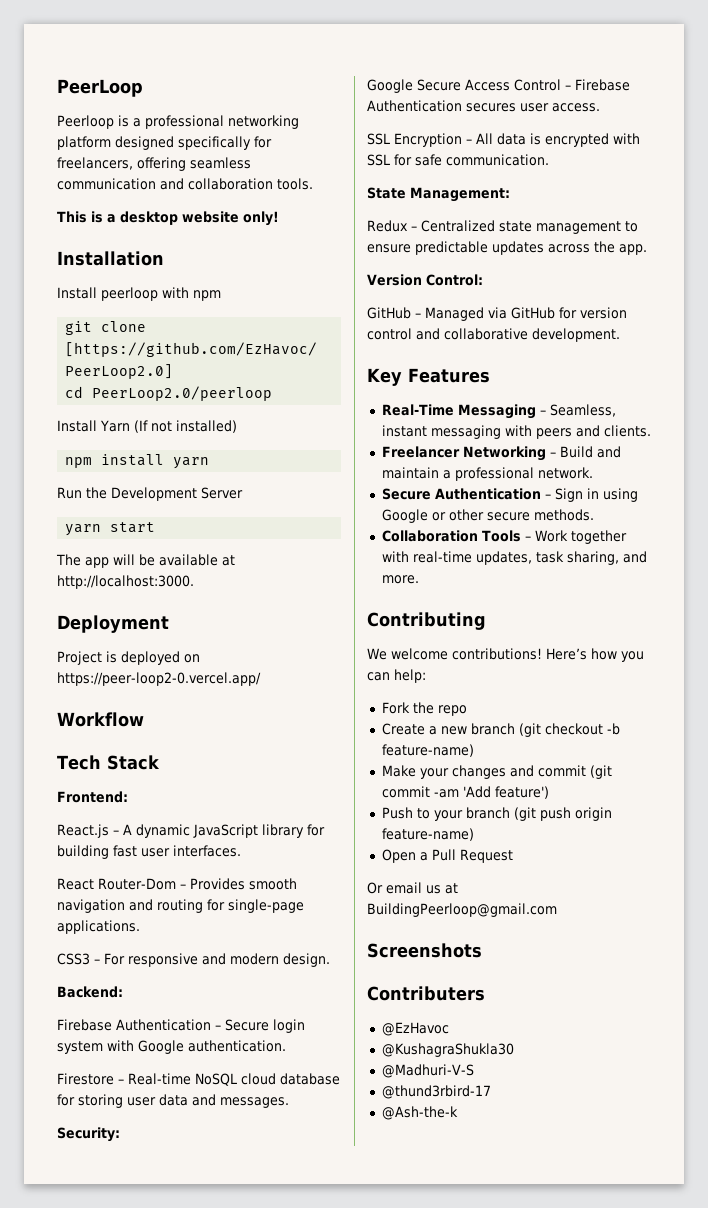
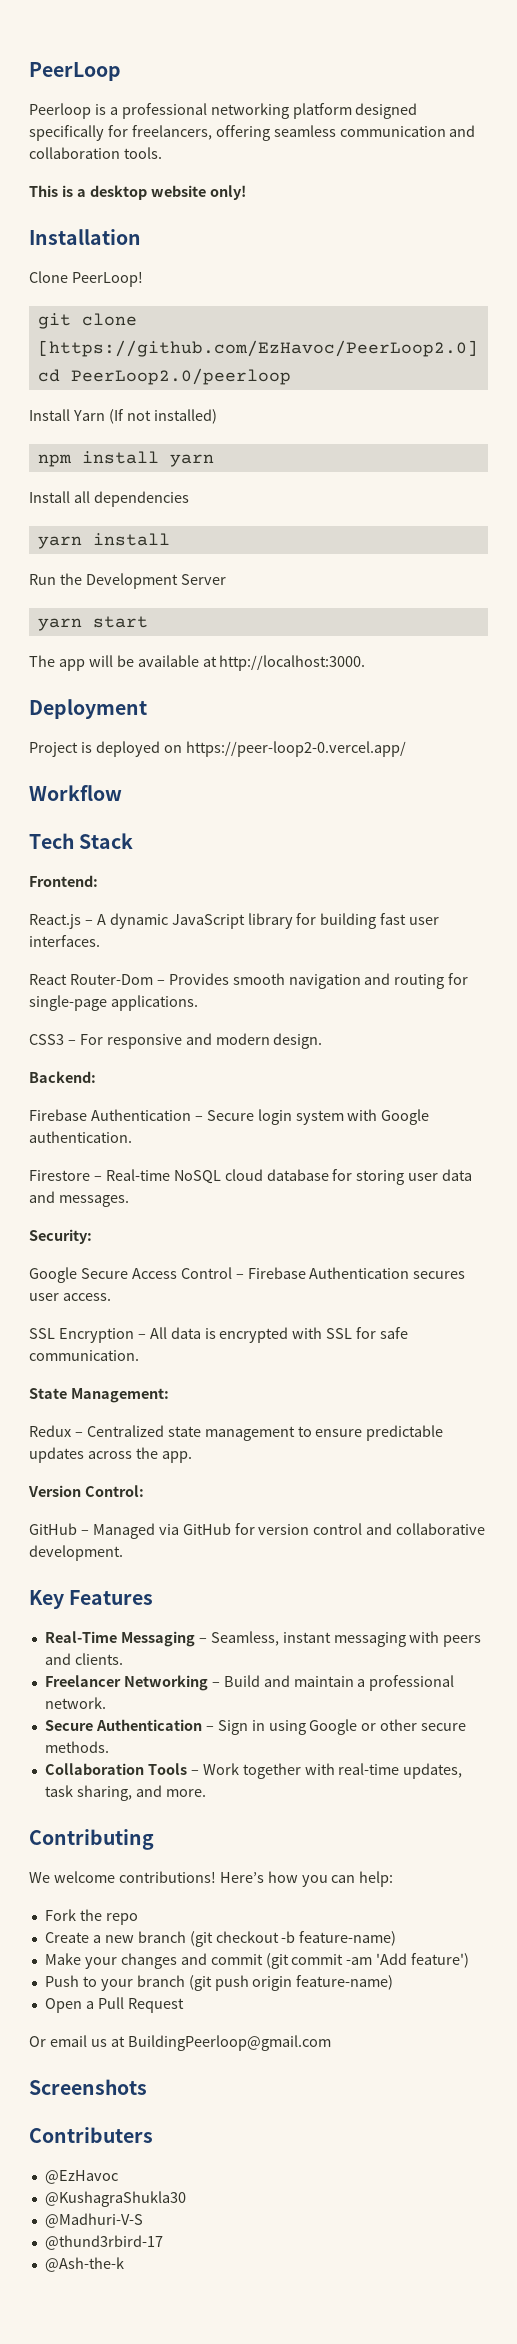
- Install peerloop with npm
+ Clone PeerLoop!
+ Install all dependencies
+ yarn install

